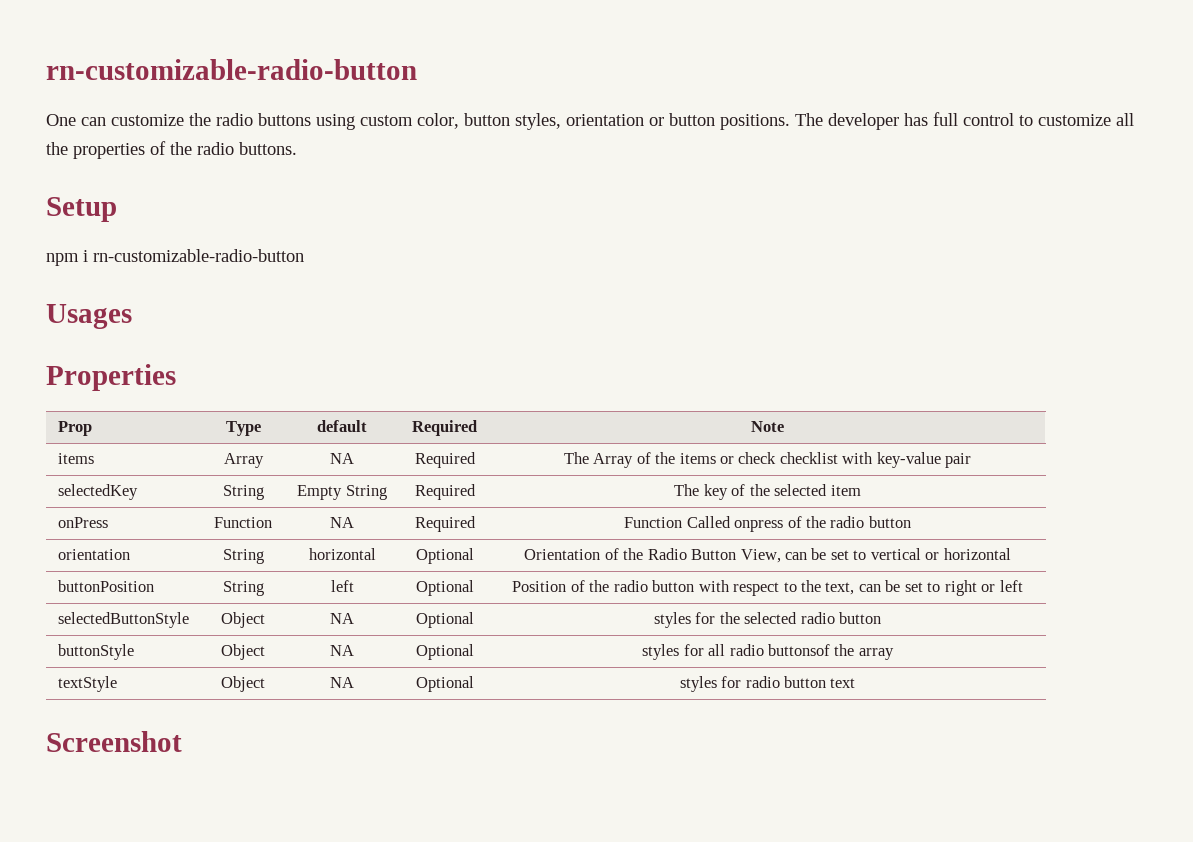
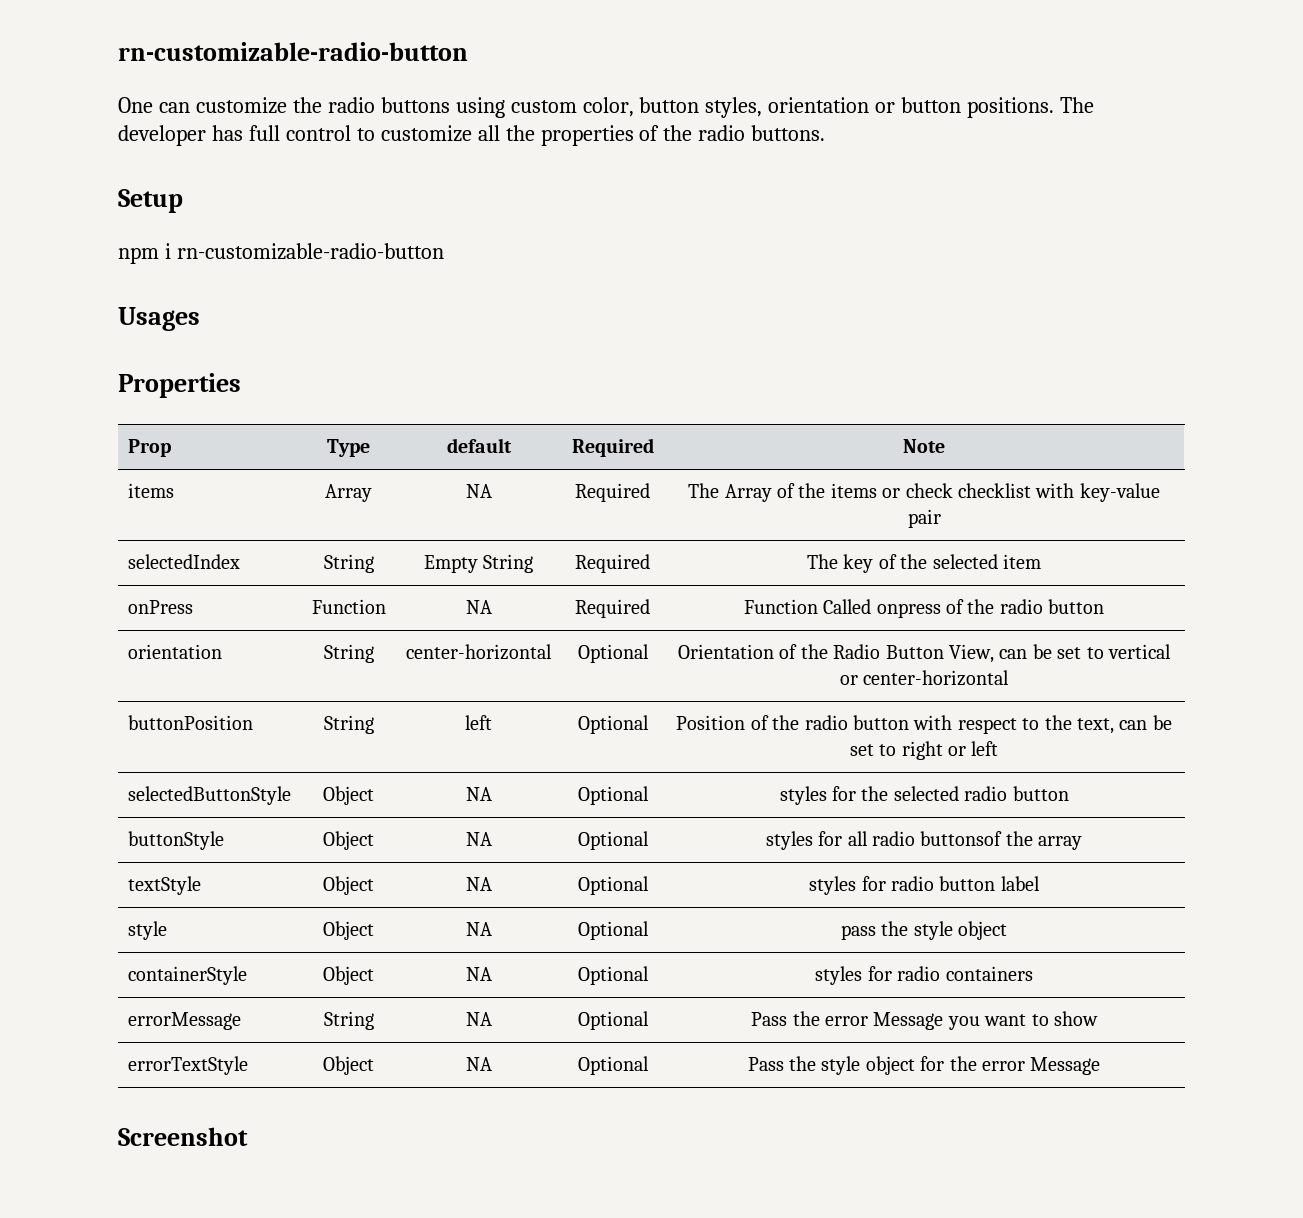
- selectedKey | String | Empty String | Required | The key of the selected item
+ selectedIndex | String | Empty String | Required | The key of the selected item
- orientation | String | horizontal | Optional | Orientation of the Radio Button View, can be set to vertical or horizontal
+ orientation | String | center-horizontal | Optional | Orientation of the Radio Button View, can be set to vertical or center-horizontal
- textStyle | Object | NA | Optional | styles for radio button text
+ textStyle | Object | NA | Optional | styles for radio button label
+ style | Object | NA | Optional | pass the style object
+ containerStyle | Object | NA | Optional | styles for radio containers
+ errorMessage | String | NA | Optional | Pass the error Message you want to show
+ errorTextStyle | Object | NA | Optional | Pass the style object for the error Message

